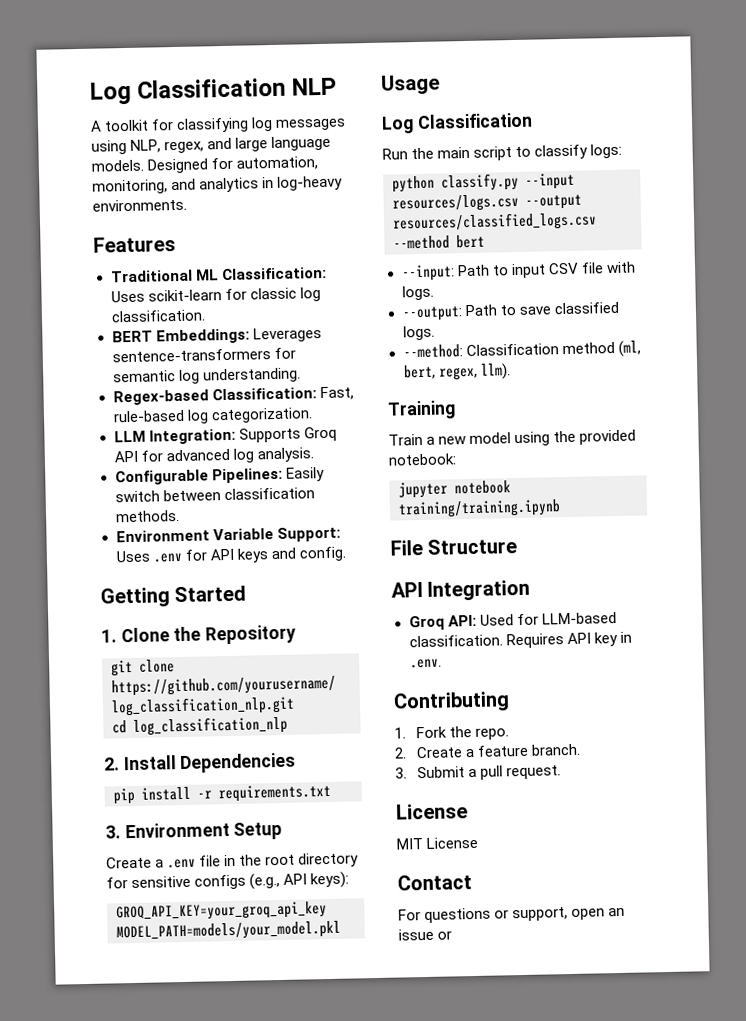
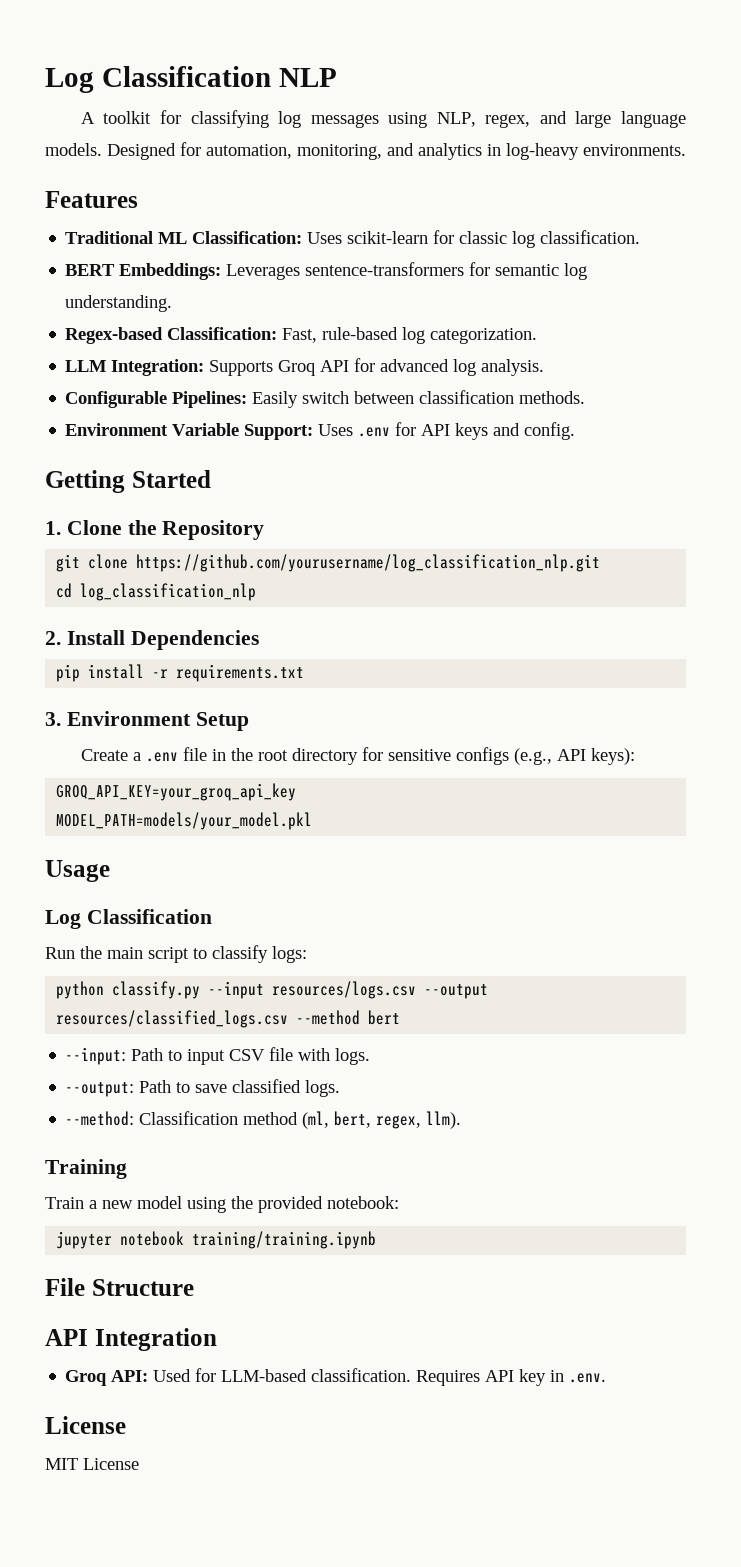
  Requires API key in .env.
- Contributing
- 1. Fork the repo.
- 2. Create a feature branch.
- 3. Submit a pull request.
  License
  MIT License
- Contact
- For questions or support, open an issue or

